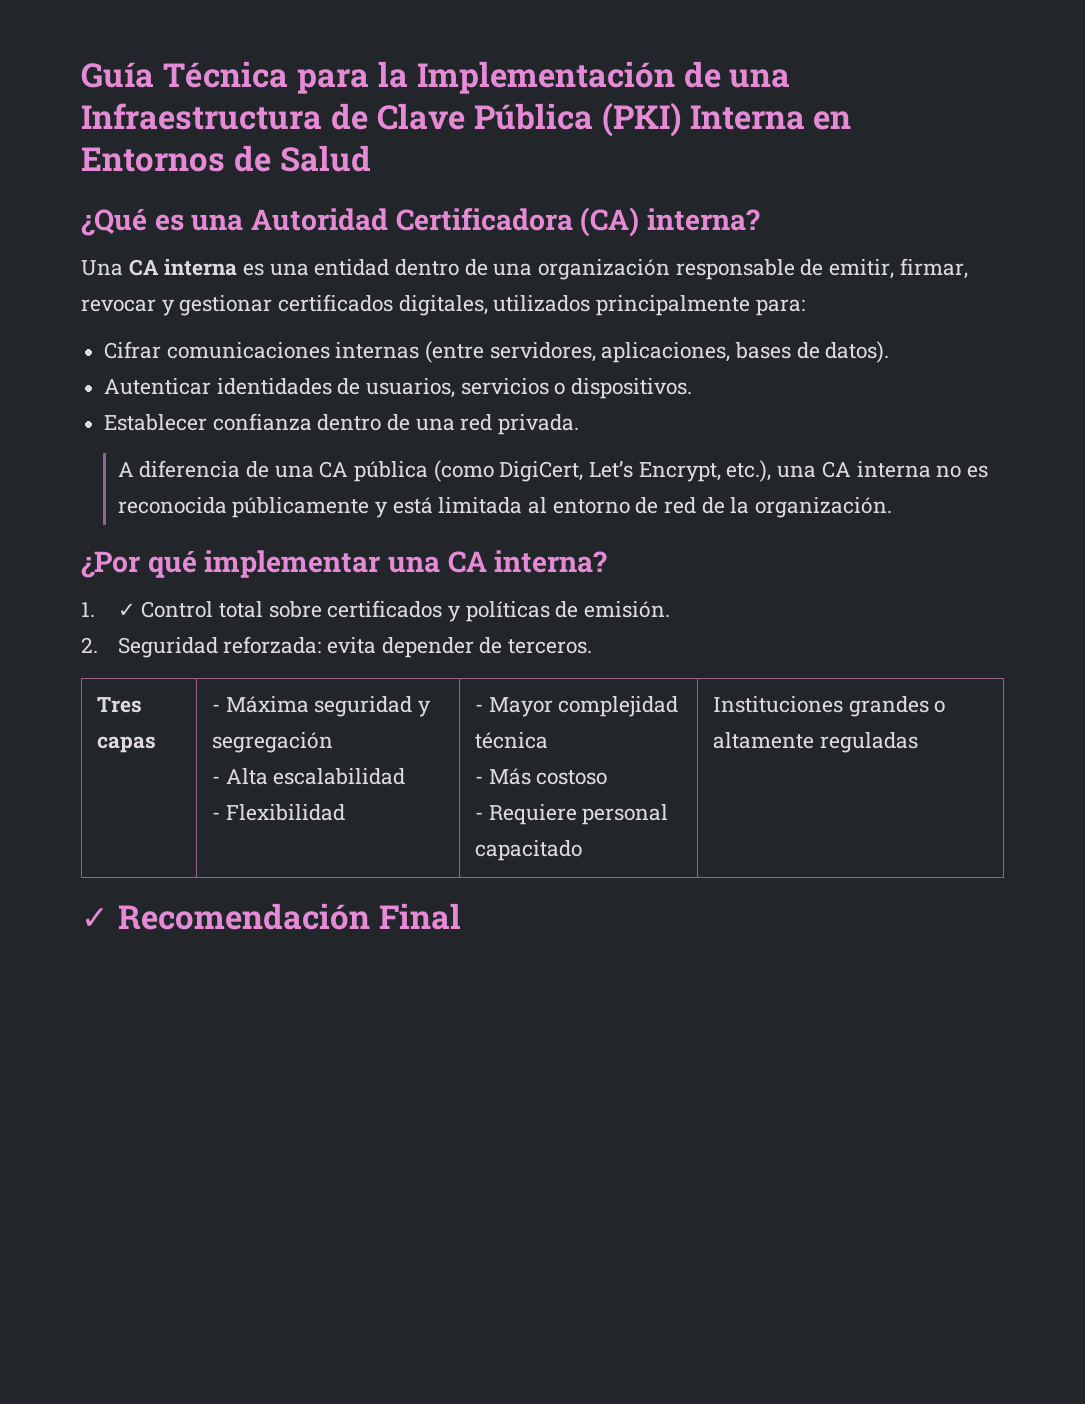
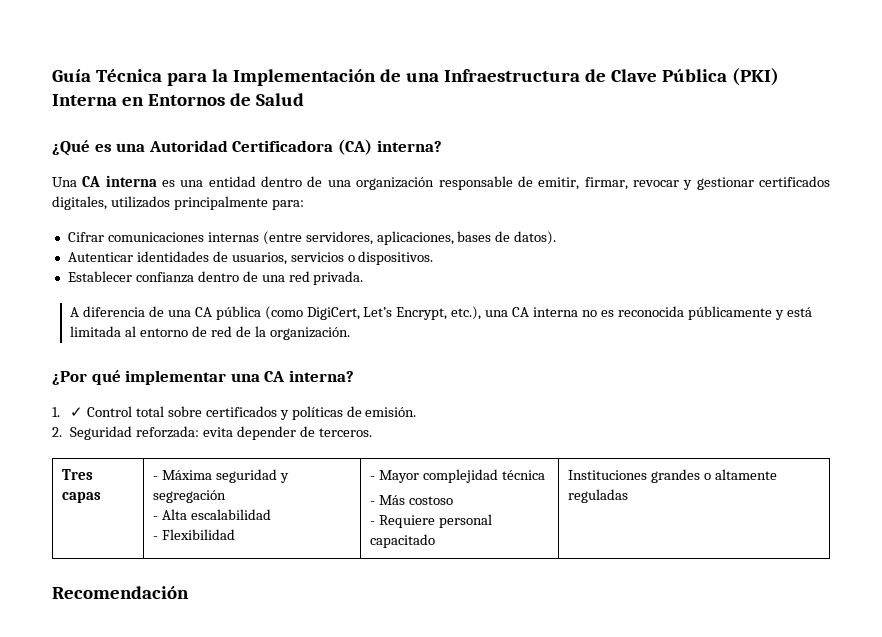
- ✓ Recomendación Final
+ Recomendación

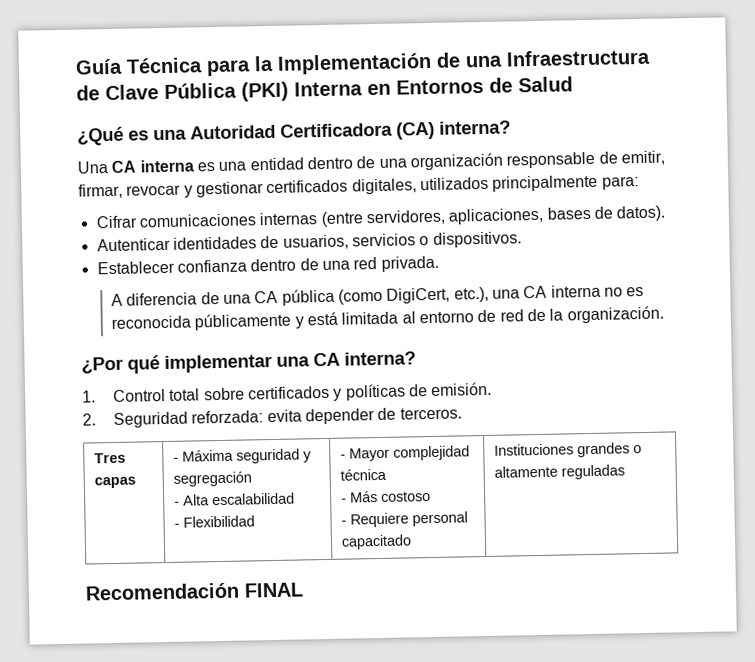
- A diferencia de una CA pública (como DigiCert, Let’s Encrypt, etc.), una CA interna no es reconocida públicamente y está limitada al entorno de red de la organización.
+ A diferencia de una CA pública (como DigiCert, etc.), una CA interna no es reconocida públicamente y está limitada al entorno de red de la organización.
- 1. ✓ Control total sobre certificados y políticas de emisión.
+ 1. Control total sobre certificados y políticas de emisión.
- Recomendación
+ Recomendación FINAL

